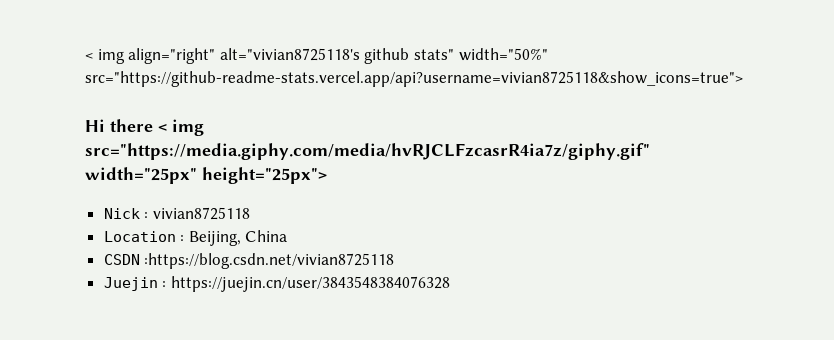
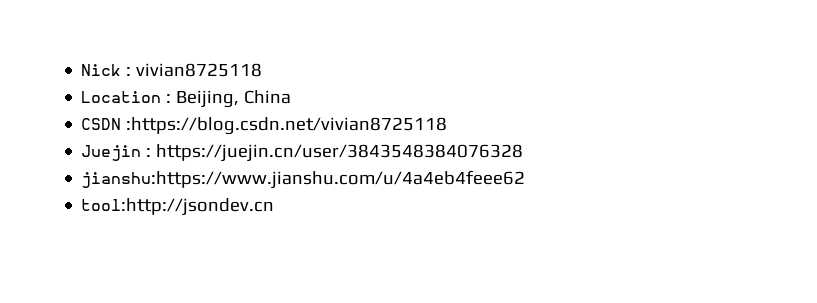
- < img align="right" alt="vivian8725118's github stats" width="50%" src="https://github-readme-stats.vercel.app/api?username=vivian8725118&show_icons=true">
- Hi there < img src="https://media.giphy.com/media/hvRJCLFzcasrR4ia7z/giphy.gif" width="25px" height="25px">
+ jianshu:https://www.jianshu.com/u/4a4eb4feee62
+ tool:http://jsondev.cn

